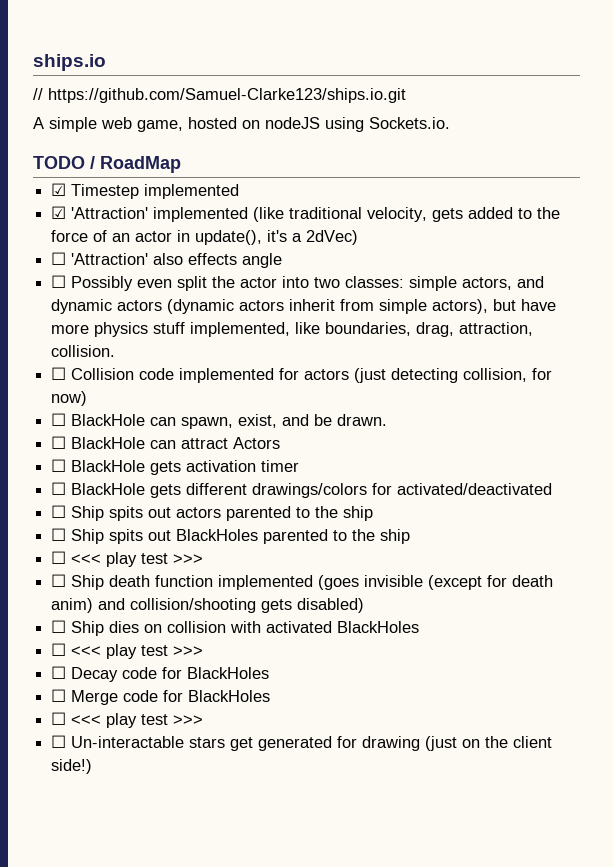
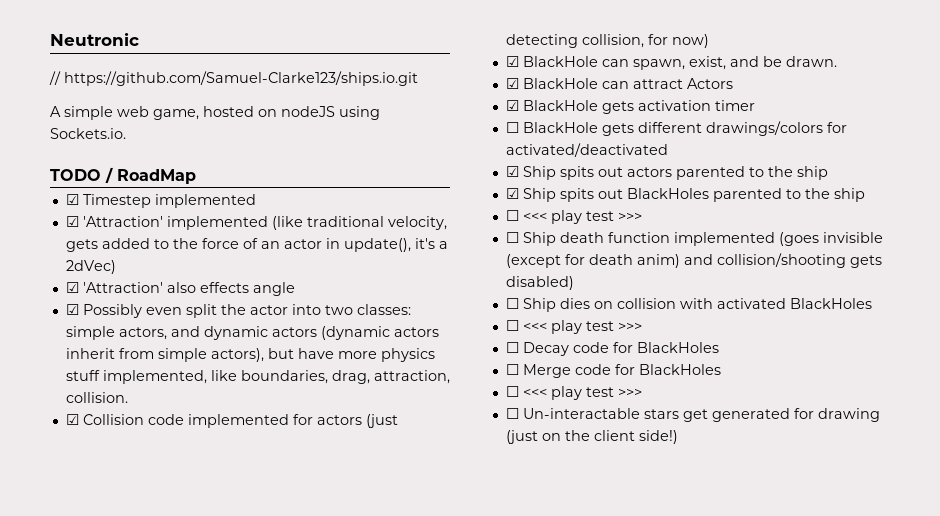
- ships.io
+ Neutronic
- ☐ 'Attraction' also effects angle
+ ☑ 'Attraction' also effects angle
- ☐ Possibly even split the actor into two classes: simple actors, and dynamic actors (dynamic actors inherit from simple actors), but have more physics stuff implemented, like boundaries, drag, attraction, collision.
+ ☑ Possibly even split the actor into two classes: simple actors, and dynamic actors (dynamic actors inherit from simple actors), but have more physics stuff implemented, like boundaries, drag, attraction, collision.
- ☐ Collision code implemented for actors (just detecting collision, for now)
+ ☑ Collision code implemented for actors (just detecting collision, for now)
- ☐ BlackHole can spawn, exist, and be drawn.
+ ☑ BlackHole can spawn, exist, and be drawn.
- ☐ BlackHole can attract Actors
+ ☑ BlackHole can attract Actors
- ☐ BlackHole gets activation timer
+ ☑ BlackHole gets activation timer
- ☐ Ship spits out actors parented to the ship
+ ☑ Ship spits out actors parented to the ship
- ☐ Ship spits out BlackHoles parented to the ship
+ ☑ Ship spits out BlackHoles parented to the ship

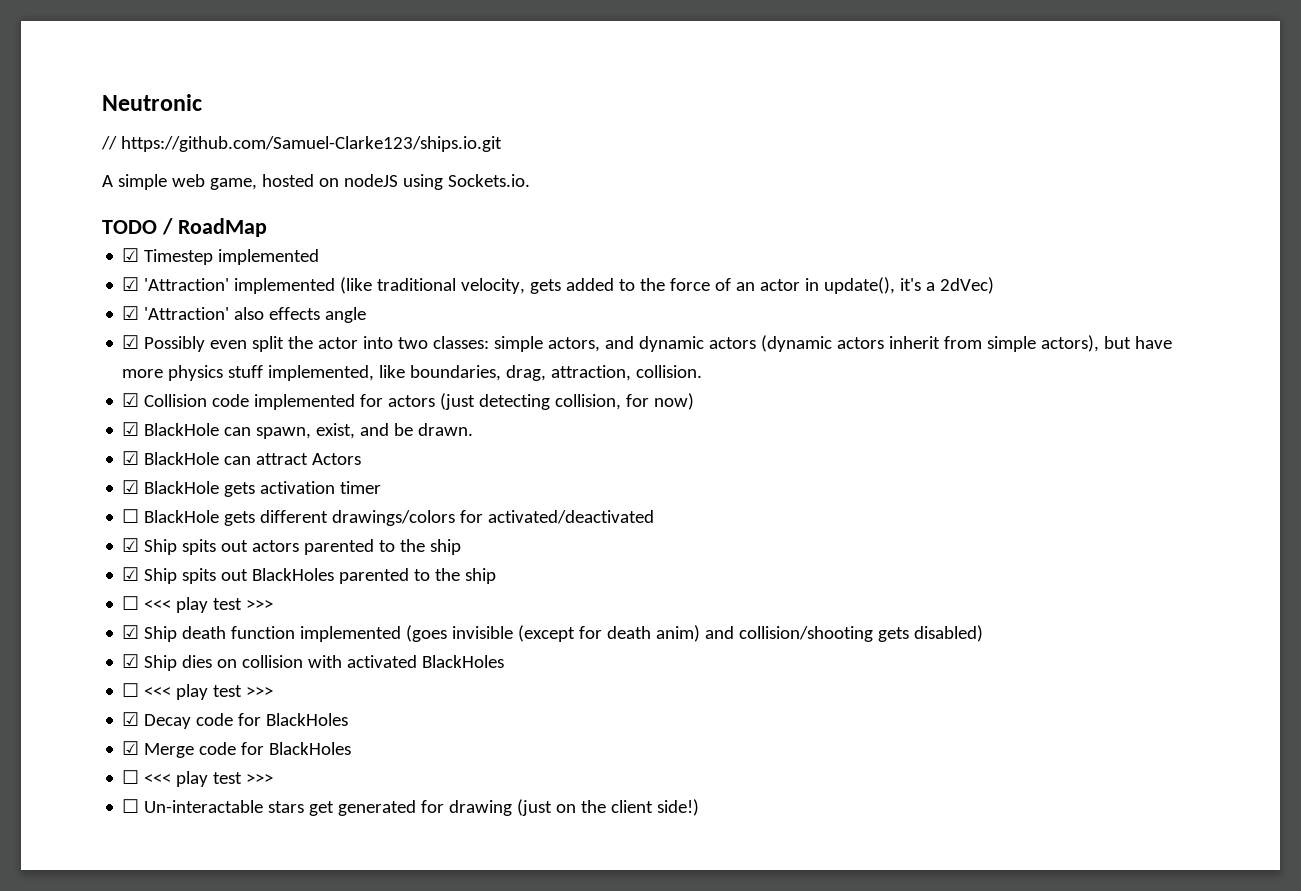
- ☐ Ship death function implemented (goes invisible (except for death anim) and collision/shooting gets disabled)
+ ☑ Ship death function implemented (goes invisible (except for death anim) and collision/shooting gets disabled)
- ☐ Ship dies on collision with activated BlackHoles
+ ☑ Ship dies on collision with activated BlackHoles
- ☐ Decay code for BlackHoles
+ ☑ Decay code for BlackHoles
- ☐ Merge code for BlackHoles
+ ☑ Merge code for BlackHoles

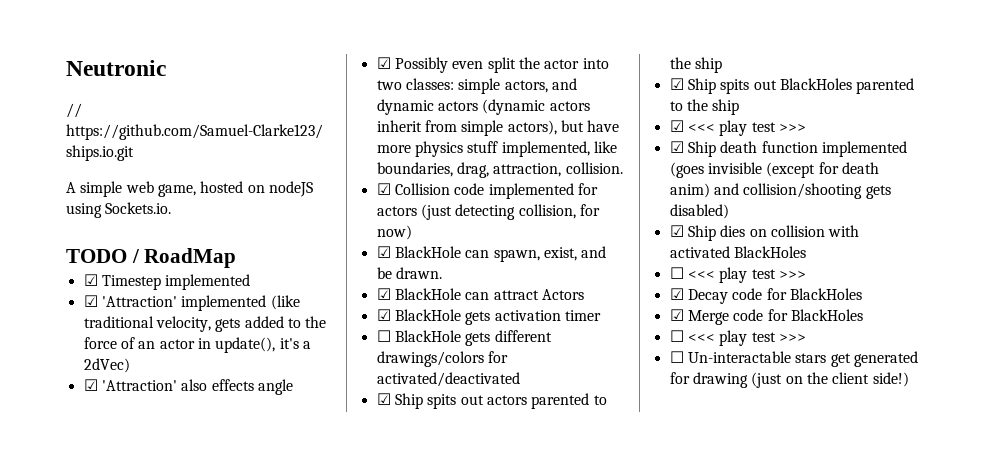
  ☑ Ship spits out BlackHoles parented to the ship
- ☐ <<< play test >>>
+ ☑ <<< play test >>>

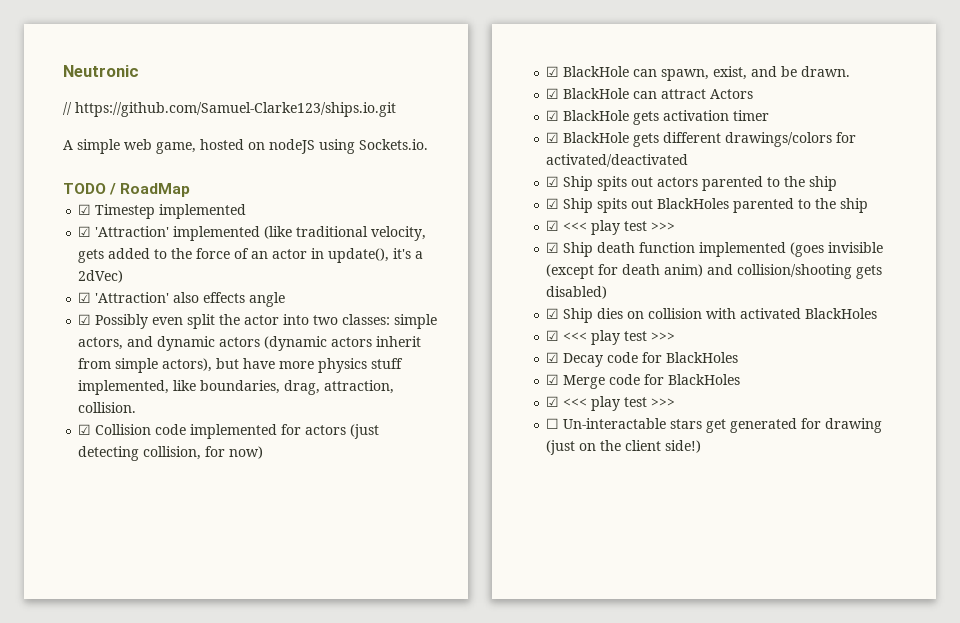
- ☐ BlackHole gets different drawings/colors for activated/deactivated
+ ☑ BlackHole gets different drawings/colors for activated/deactivated
  ☑ Ship dies on collision with activated BlackHoles
- ☐ <<< play test >>>
+ ☑ <<< play test >>>
  ☑ Merge code for BlackHoles
- ☐ <<< play test >>>
+ ☑ <<< play test >>>

